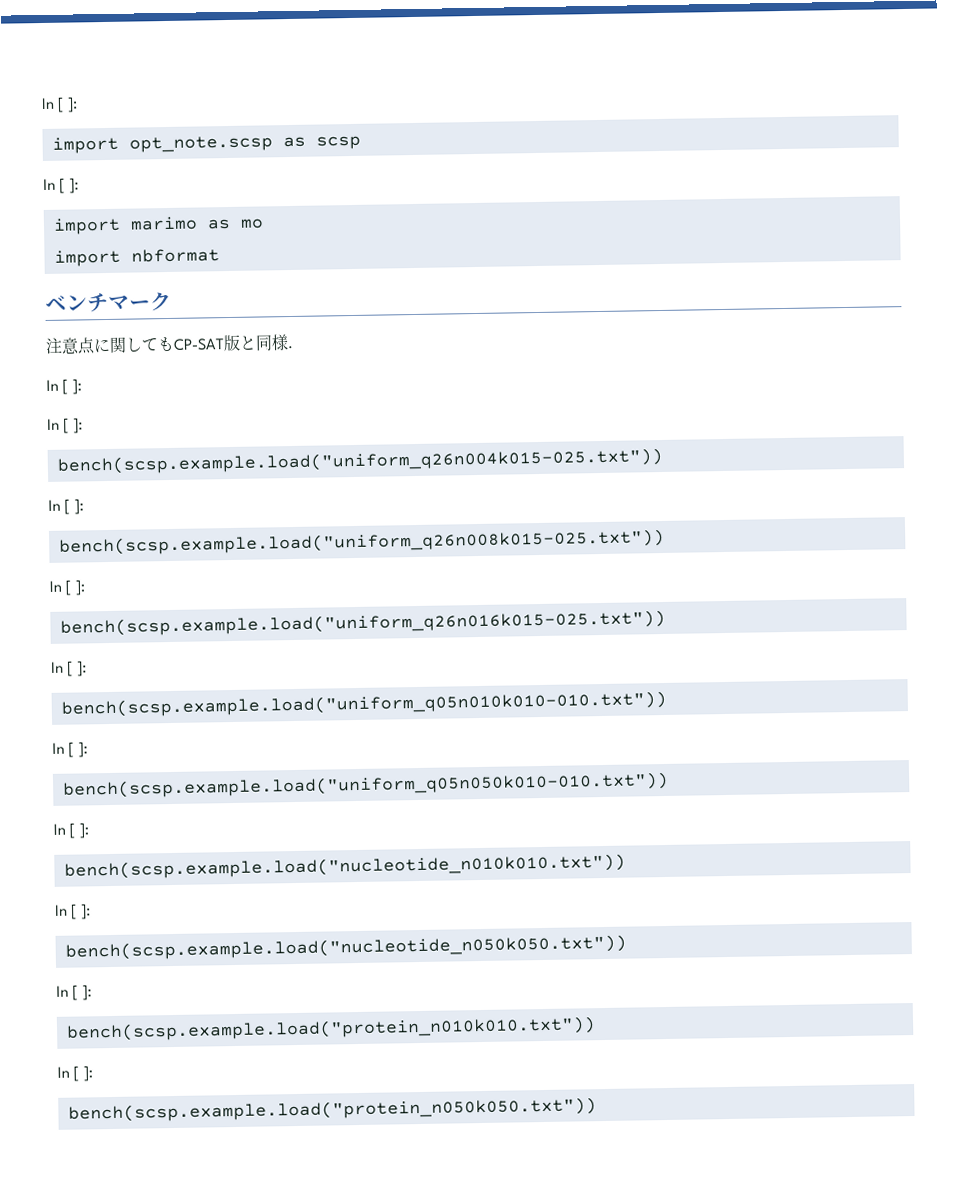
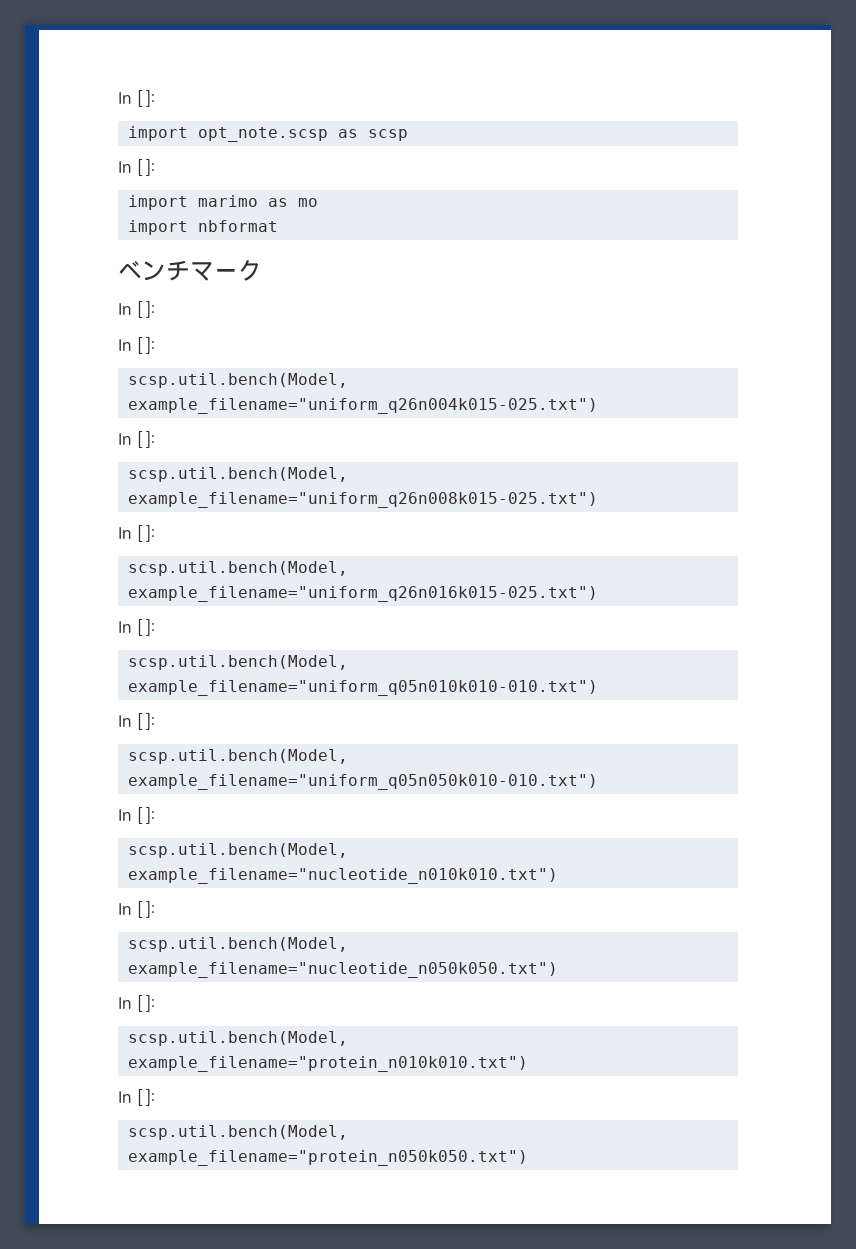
- 注意点に関してもCP-SAT版と同様.
- bench(scsp.example.load("uniform_q26n004k015-025.txt"))
+ scsp.util.bench(Model, example_filename="uniform_q26n004k015-025.txt")
  In [ ]:
- bench(scsp.example.load("uniform_q26n008k015-025.txt"))
+ scsp.util.bench(Model, example_filename="uniform_q26n008k015-025.txt")
  In [ ]:
- bench(scsp.example.load("uniform_q26n016k015-025.txt"))
+ scsp.util.bench(Model, example_filename="uniform_q26n016k015-025.txt")
  In [ ]:
- bench(scsp.example.load("uniform_q05n010k010-010.txt"))
+ scsp.util.bench(Model, example_filename="uniform_q05n010k010-010.txt")
  In [ ]:
- bench(scsp.example.load("uniform_q05n050k010-010.txt"))
+ scsp.util.bench(Model, example_filename="uniform_q05n050k010-010.txt")
  In [ ]:
- bench(scsp.example.load("nucleotide_n010k010.txt"))
+ scsp.util.bench(Model, example_filename="nucleotide_n010k010.txt")
  In [ ]:
- bench(scsp.example.load("nucleotide_n050k050.txt"))
+ scsp.util.bench(Model, example_filename="nucleotide_n050k050.txt")
  In [ ]:
- bench(scsp.example.load("protein_n010k010.txt"))
+ scsp.util.bench(Model, example_filename="protein_n010k010.txt")
  In [ ]:
- bench(scsp.example.load("protein_n050k050.txt"))
+ scsp.util.bench(Model, example_filename="protein_n050k050.txt")

